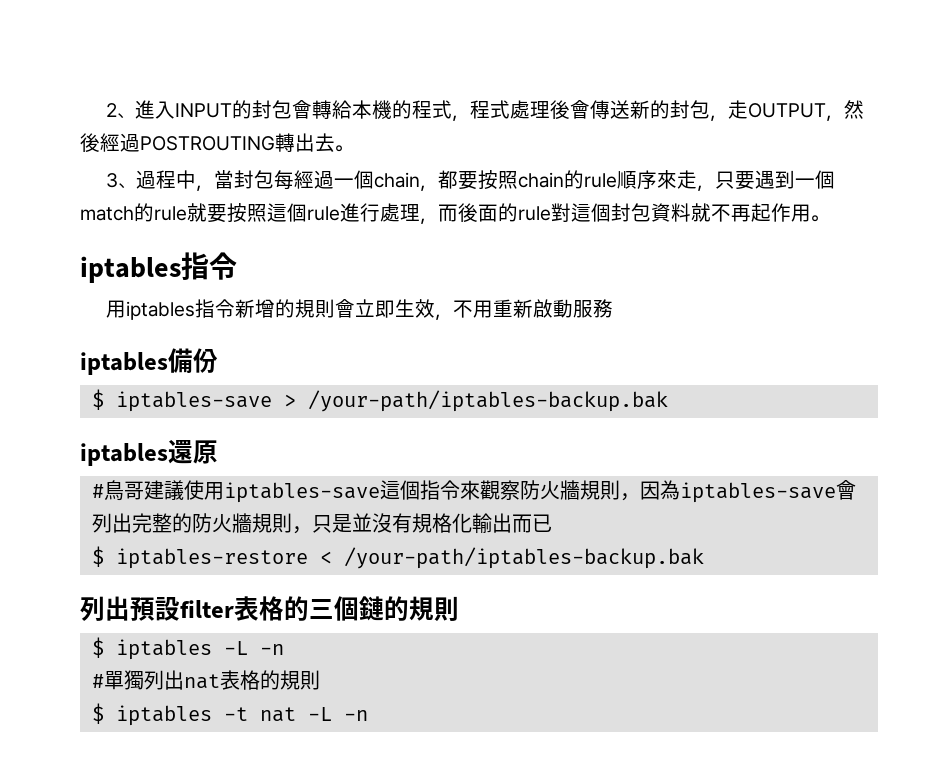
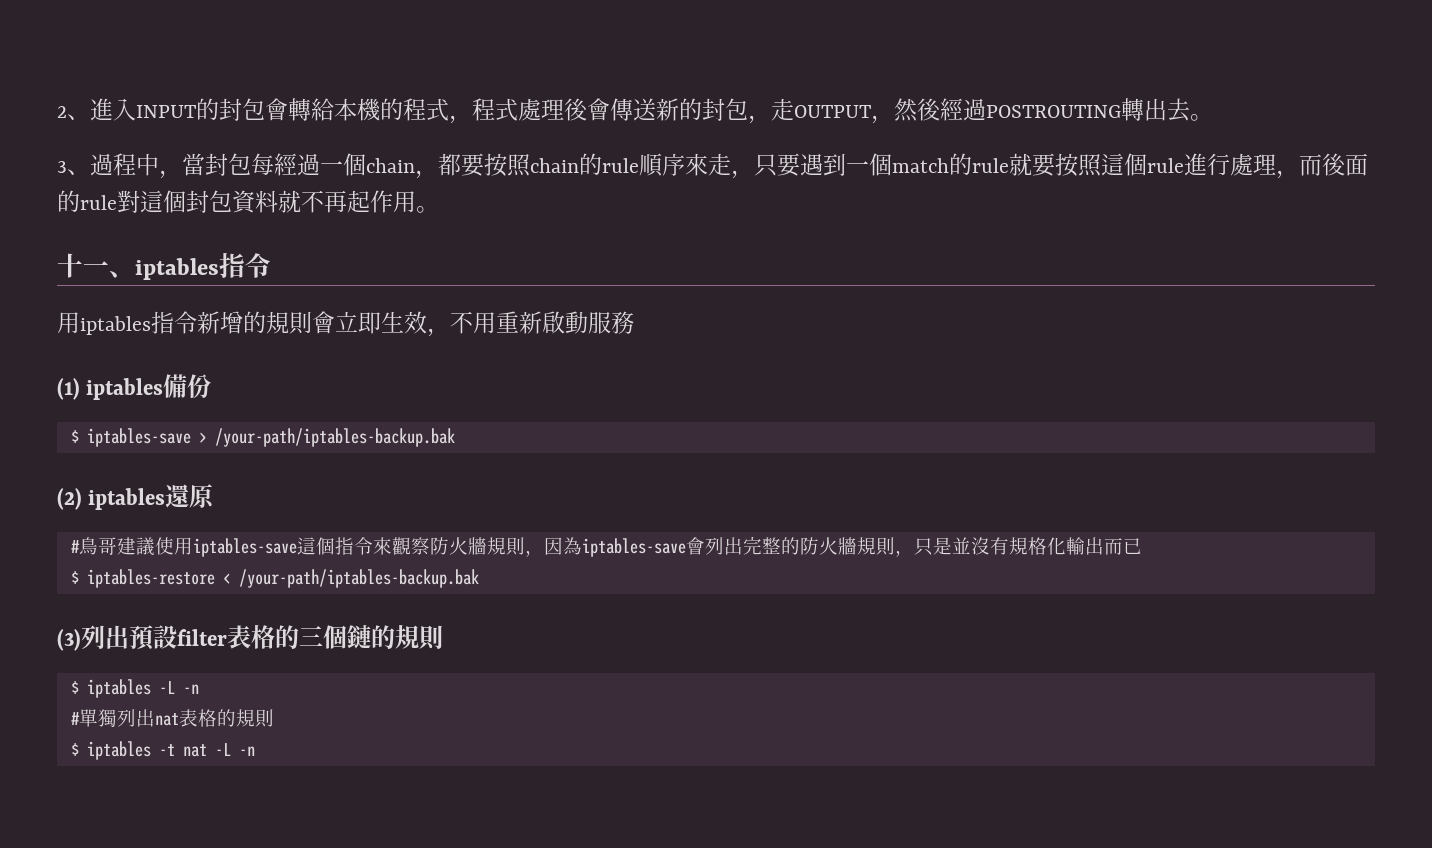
  3、過程中，當封包每經過一個chain，都要按照chain的rule順序來走，只要遇到一個match的rule就要按照這個rule進行處理，而後面的rule對這個封包資料就不再起作用。
- iptables指令
+ 十一、iptables指令
- iptables備份
+ (1) iptables備份
- iptables還原
+ (2) iptables還原
- 列出預設filter表格的三個鏈的規則
+ (3)列出預設filter表格的三個鏈的規則

